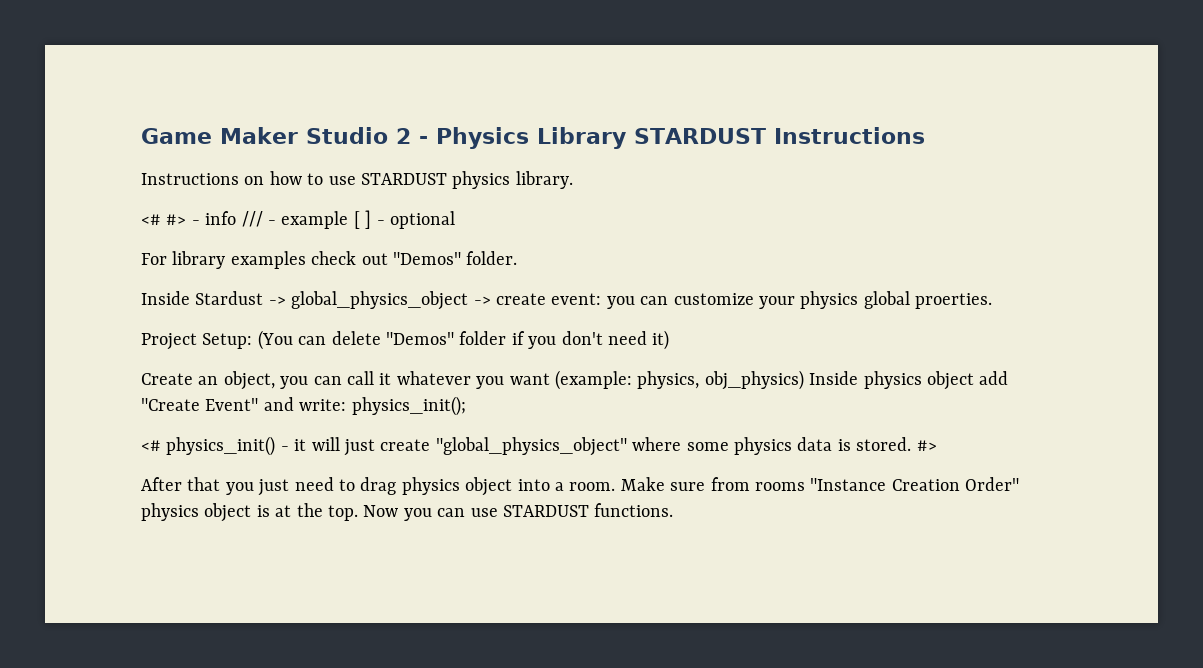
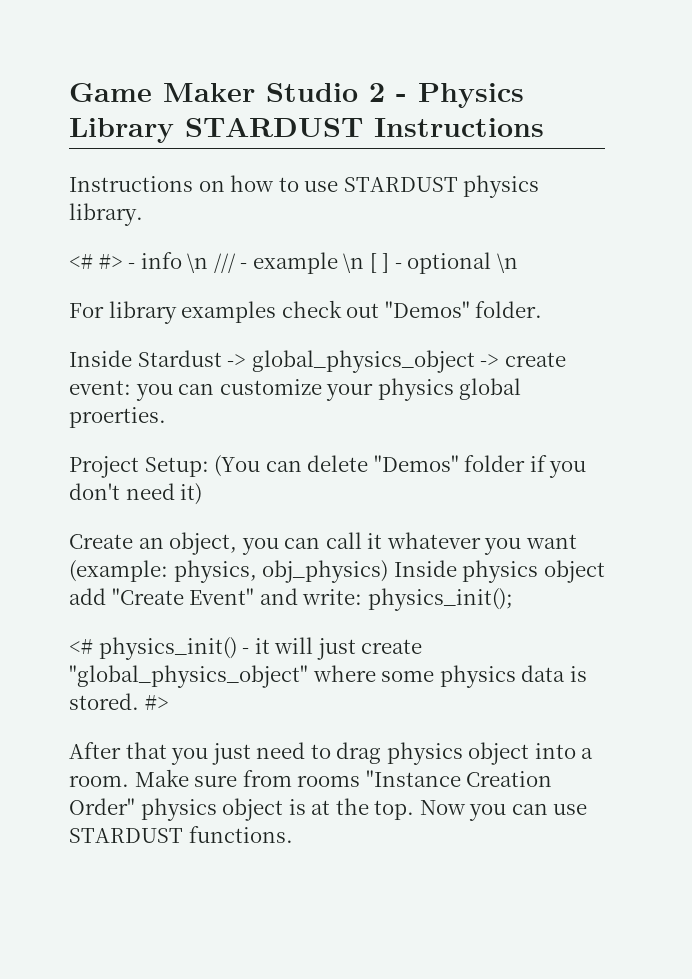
- <# #> - info /// - example [ ] - optional
+ <# #> - info \n /// - example \n [ ] - optional \n

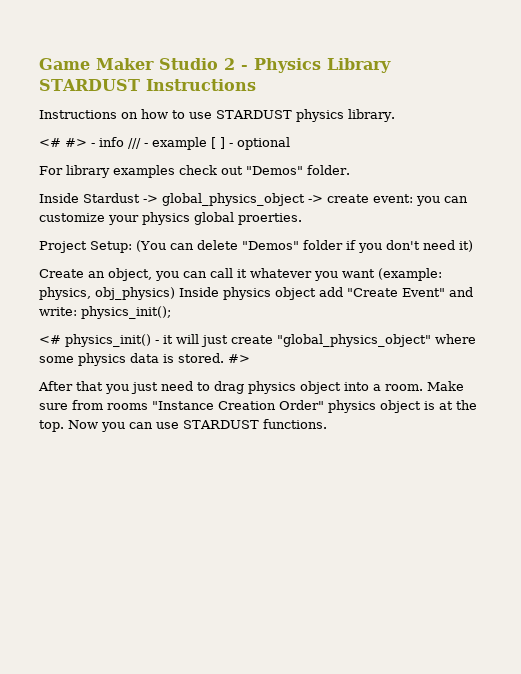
- <# #> - info \n /// - example \n [ ] - optional \n
+ <# #> - info /// - example [ ] - optional

